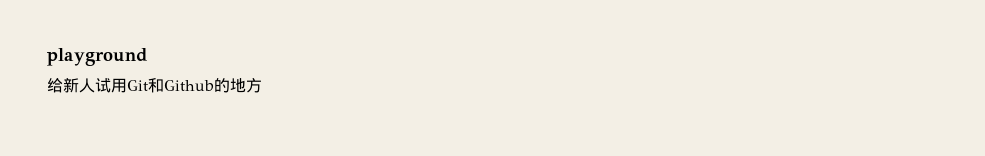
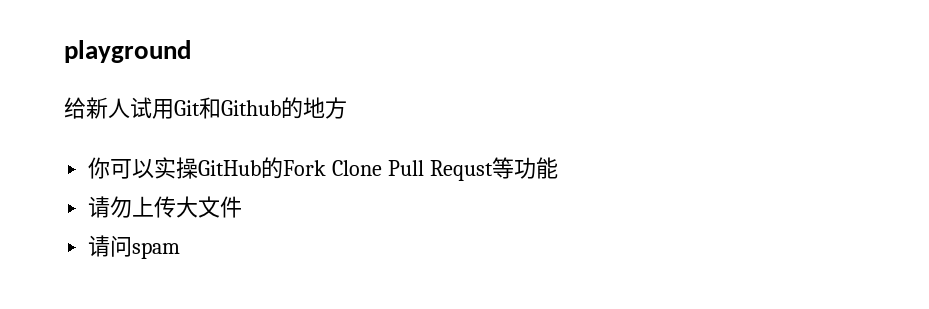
+ 你可以实操GitHub的Fork Clone Pull Requst等功能
+ 请勿上传大文件
+ 请问spam

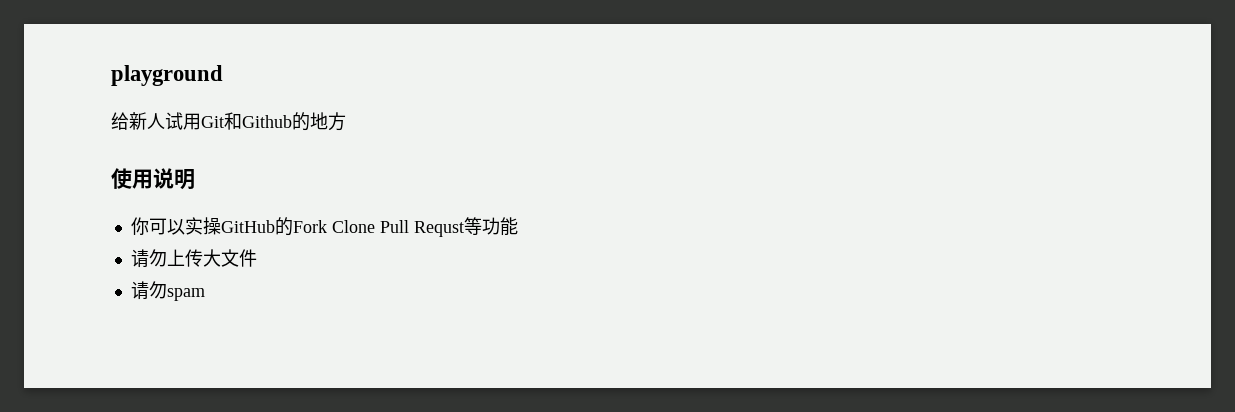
+ 使用说明
- 请问spam
+ 请勿spam

